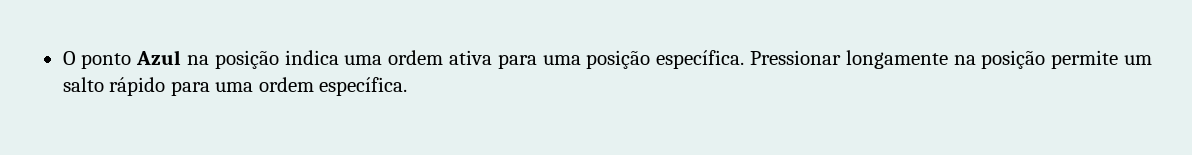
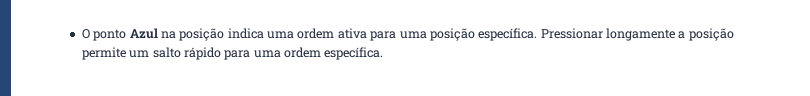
- Pressionar longamente na posição permite um salto rápido para uma ordem específica.
+ Pressionar longamente a posição permite um salto rápido para uma ordem específica.

